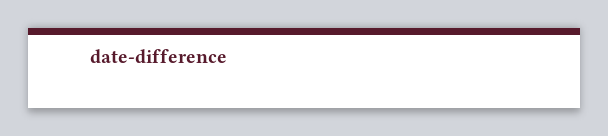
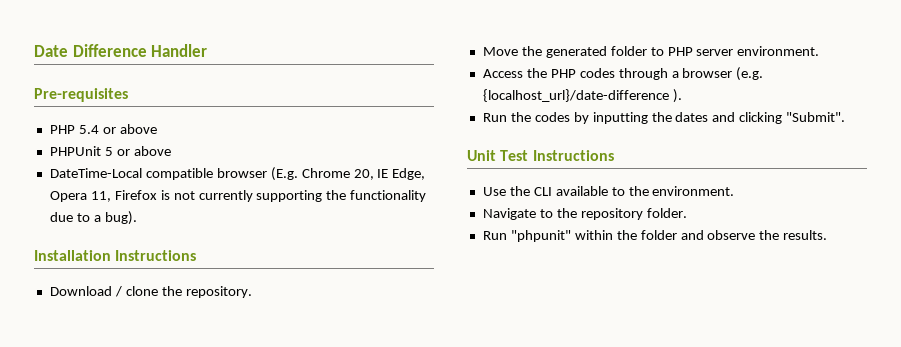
- date-difference
+ Date Difference Handler
+ Pre-requisites
+ PHP 5.4 or above
+ PHPUnit 5 or above
+ DateTime-Local compatible browser (E.g. Chrome 20, IE Edge, Opera 11, Firefox is not currently supporting the functionality due to a bug).
+ Installation Instructions
+ Download / clone the repository.
+ Move the generated folder to PHP server environment.
+ Access the PHP codes through a browser (e.g. {localhost_url}/date-difference ).
+ Run the codes by inputting the dates and clicking "Submit".
+ Unit Test Instructions
+ Use the CLI available to the environment.
+ Navigate to the repository folder.
+ Run "phpunit" within the folder and observe the results.

